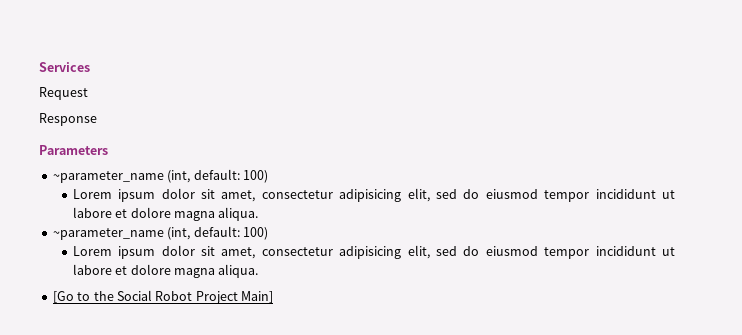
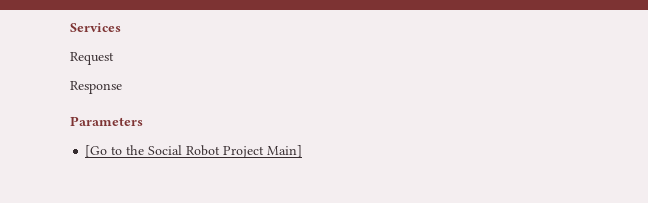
  Parameters
- ~parameter_name (int, default: 100)
- Lorem ipsum dolor sit amet, consectetur adipisicing elit, sed do eiusmod tempor incididunt ut labore et dolore magna aliqua.
- ~parameter_name (int, default: 100)
- Lorem ipsum dolor sit amet, consectetur adipisicing elit, sed do eiusmod tempor incididunt ut labore et dolore magna aliqua.

